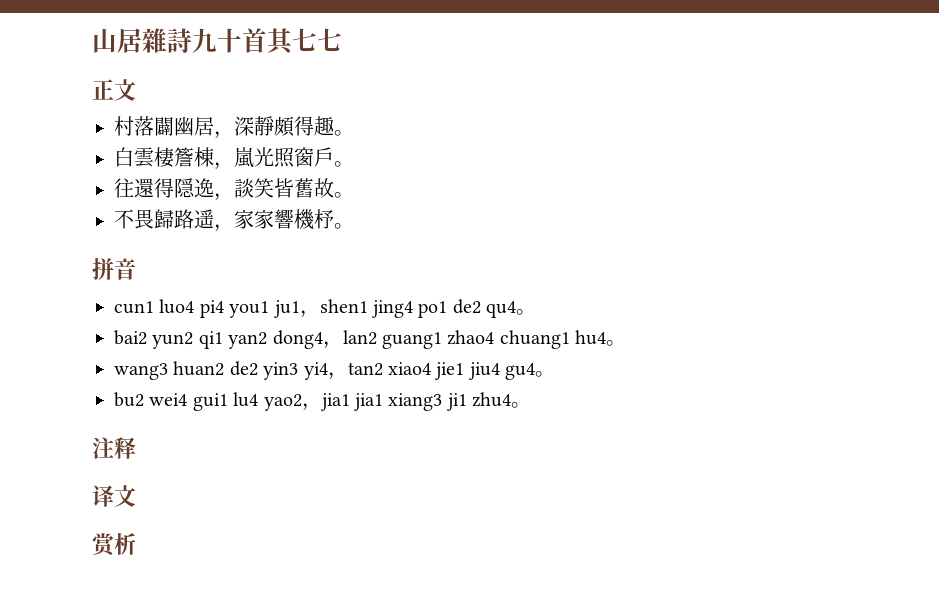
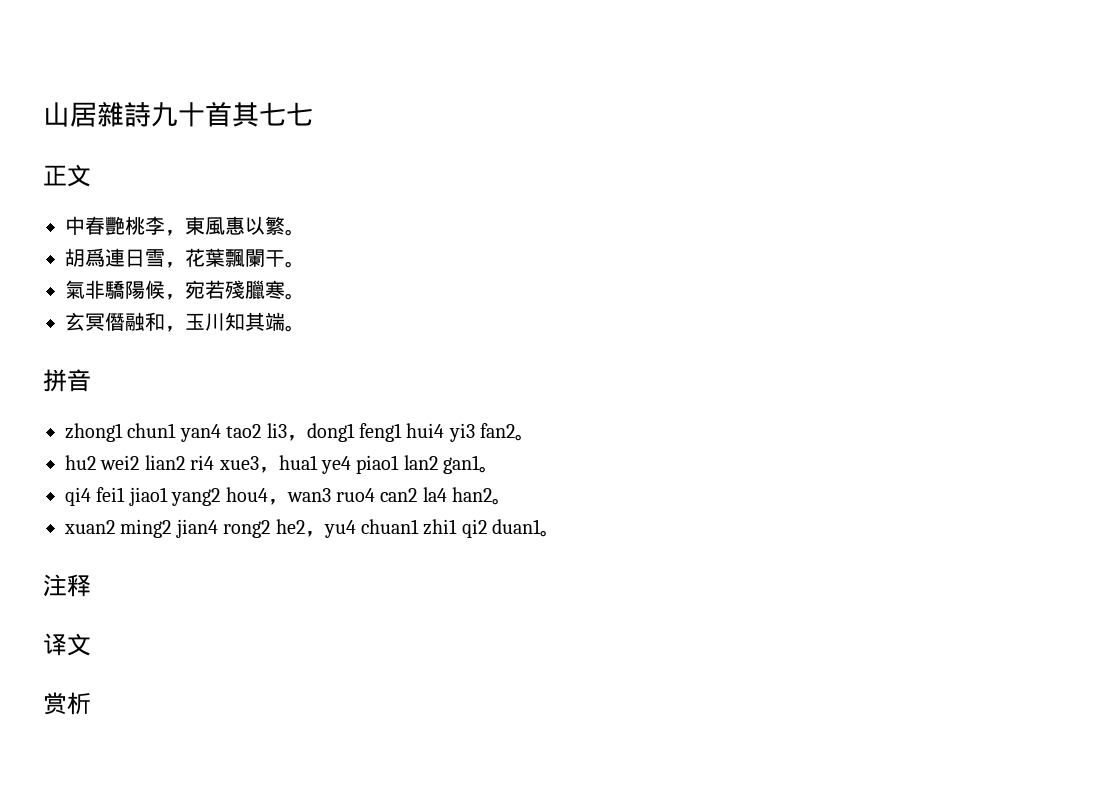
- 村落闢幽居，深靜頗得趣。
- 白雲棲簷棟，嵐光照窗戶。
- 往還得隠逸，談笑皆舊故。
- 不畏歸路遥，家家響機杼。
+ 中春艷桃李，東風惠以繁。
+ 胡爲連日雪，花葉飄闌干。
+ 氣非驕陽候，宛若殘臘寒。
+ 玄冥僭融和，玉川知其端。
  拼音
- cun1 luo4 pi4 you1 ju1，shen1 jing4 po1 de2 qu4。
- bai2 yun2 qi1 yan2 dong4，lan2 guang1 zhao4 chuang1 hu4。
- wang3 huan2 de2 yin3 yi4，tan2 xiao4 jie1 jiu4 gu4。
- bu2 wei4 gui1 lu4 yao2，jia1 jia1 xiang3 ji1 zhu4。
+ zhong1 chun1 yan4 tao2 li3，dong1 feng1 hui4 yi3 fan2。
+ hu2 wei2 lian2 ri4 xue3，hua1 ye4 piao1 lan2 gan1。
+ qi4 fei1 jiao1 yang2 hou4，wan3 ruo4 can2 la4 han2。
+ xuan2 ming2 jian4 rong2 he2，yu4 chuan1 zhi1 qi2 duan1。

